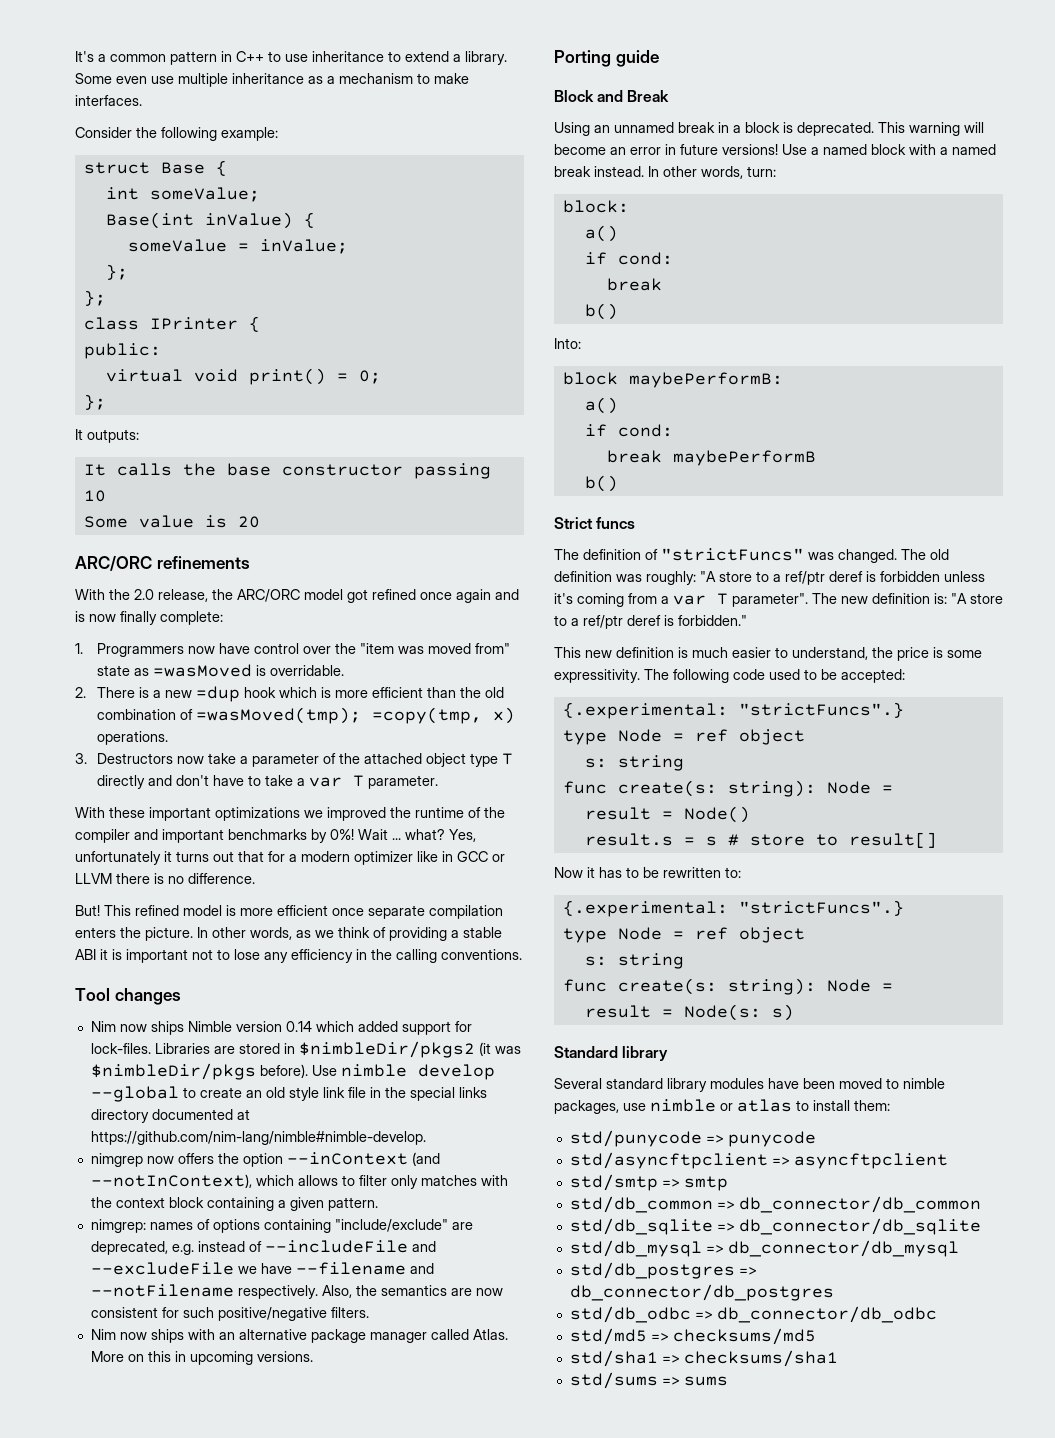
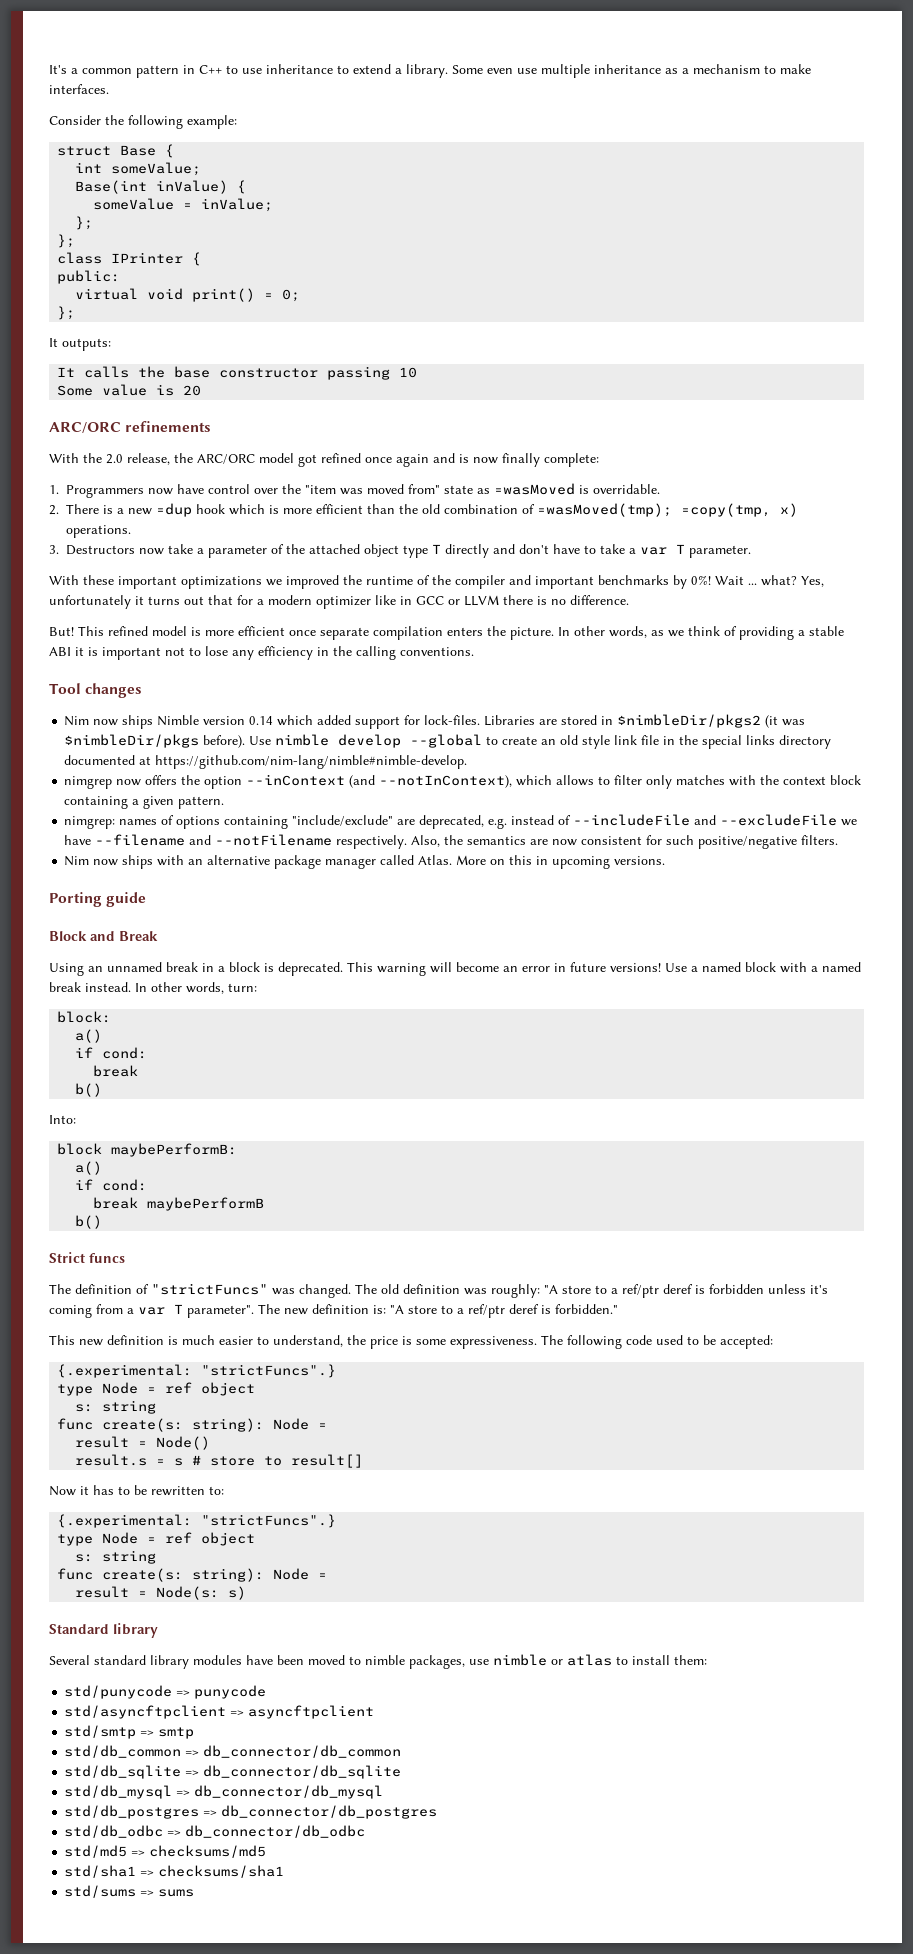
- This new definition is much easier to understand, the price is some expressitivity.
+ This new definition is much easier to understand, the price is some expressiveness.

